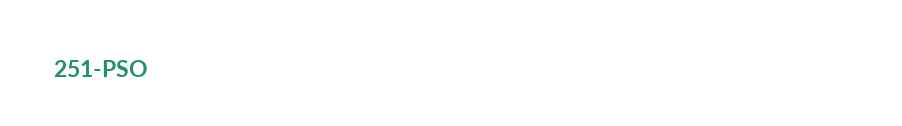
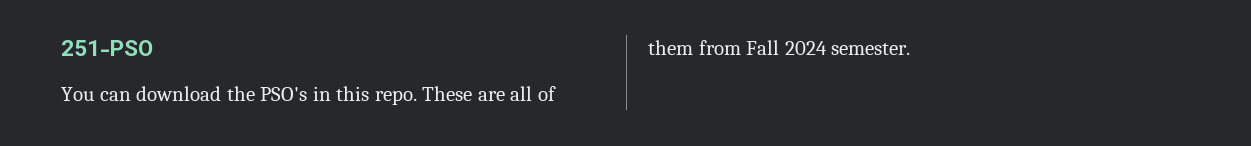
+ You can download the PSO's in this repo. These are all of them from Fall 2024 semester.

